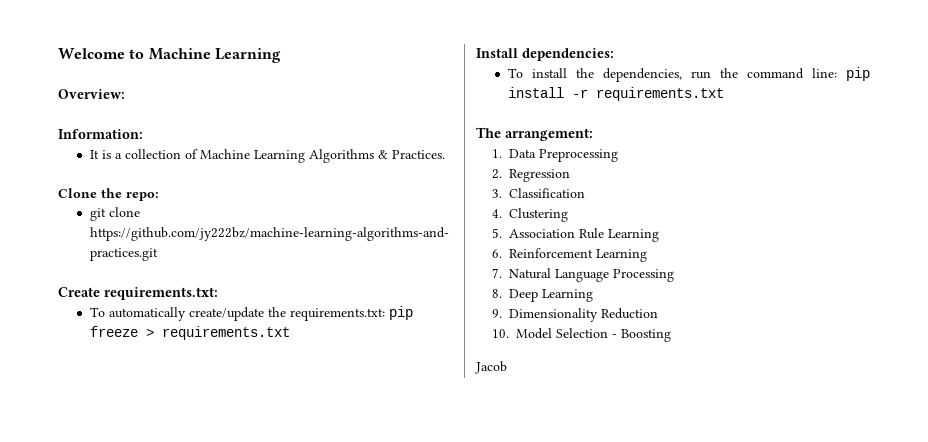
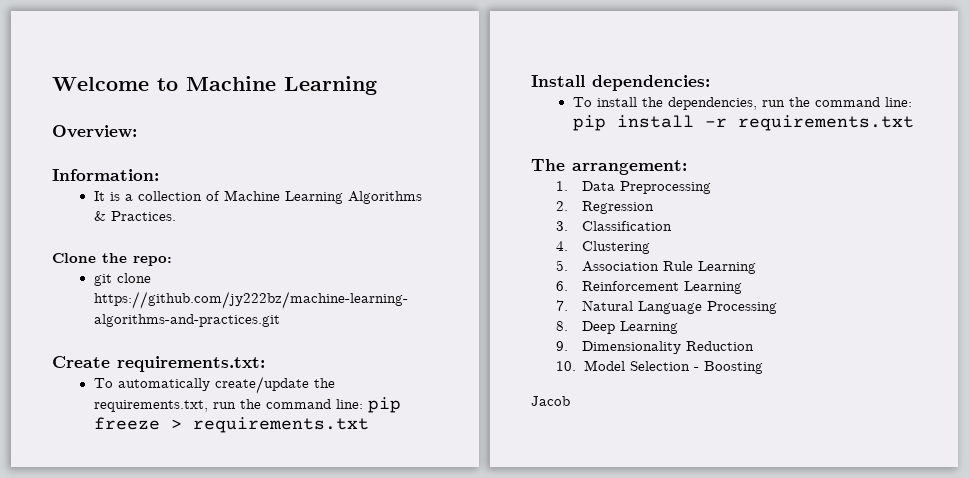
- To automatically create/update the requirements.txt: pip freeze > requirements.txt
+ To automatically create/update the requirements.txt, run the command line: pip freeze > requirements.txt

